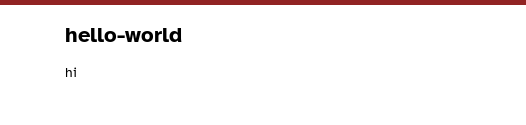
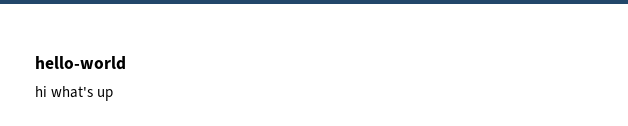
- hi
+ hi what's up

